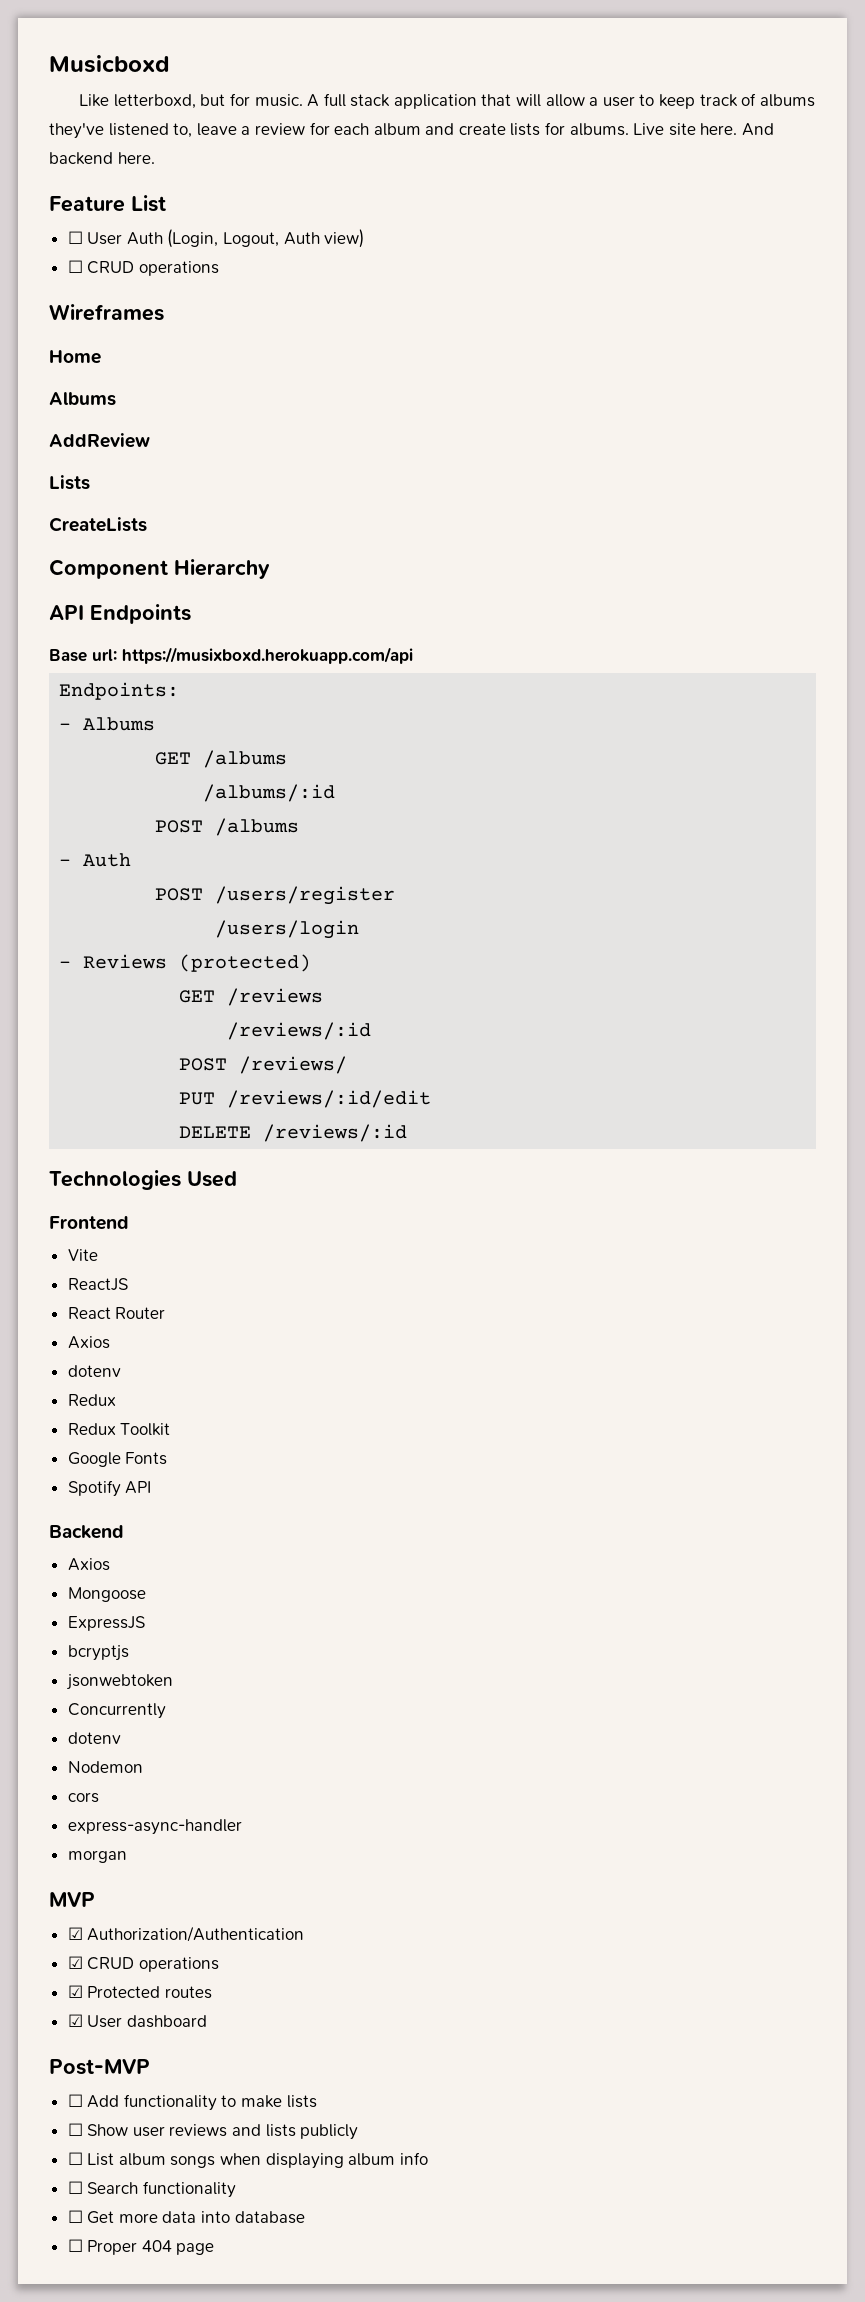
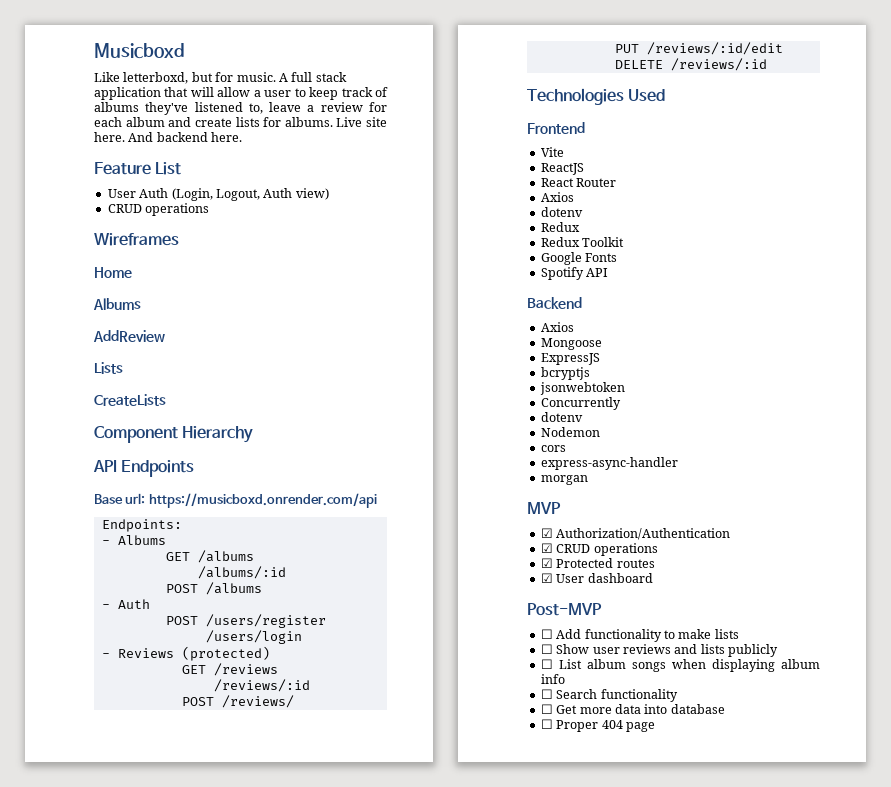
- ☐ User Auth (Login, Logout, Auth view)
- ☐ CRUD operations
+ User Auth (Login, Logout, Auth view)
+ CRUD operations
- Base url: https://musixboxd.herokuapp.com/api
+ Base url: https://musicboxd.onrender.com/api

